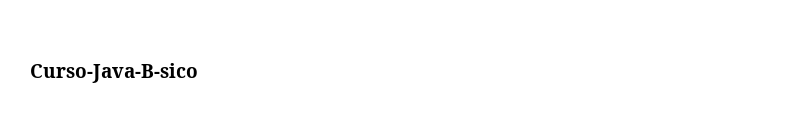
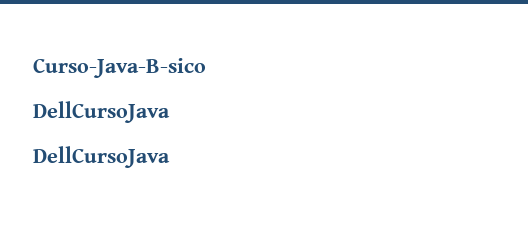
  Curso-Java-B-sico
+ DellCursoJava
+ DellCursoJava

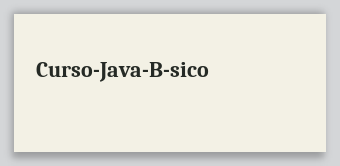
  Curso-Java-B-sico
- DellCursoJava
- DellCursoJava

